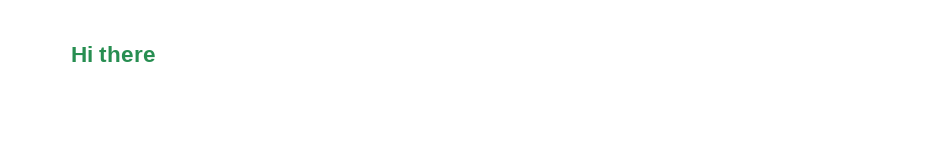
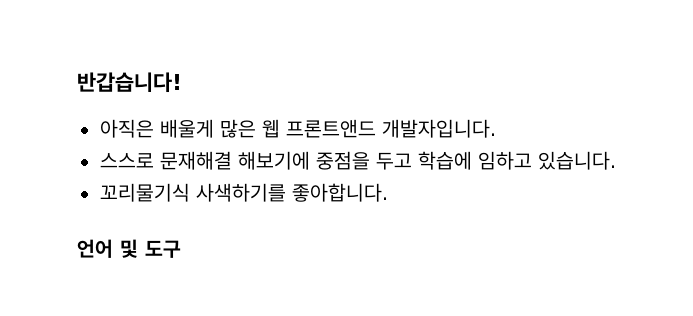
- Hi there
+ 반갑습니다!
+ 아직은 배울게 많은 웹 프론트앤드 개발자입니다.
+ 스스로 문재해결 해보기에 중점을 두고 학습에 임하고 있습니다.
+ 꼬리물기식 사색하기를 좋아합니다.
+ 언어 및 도구

